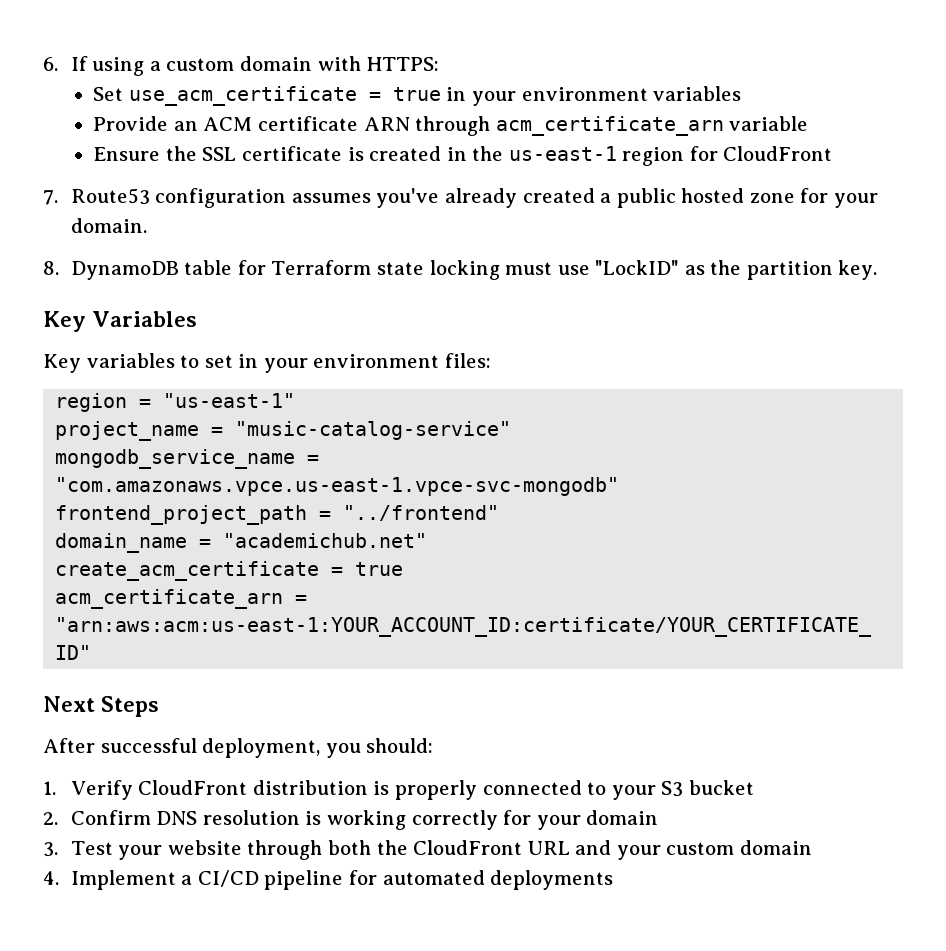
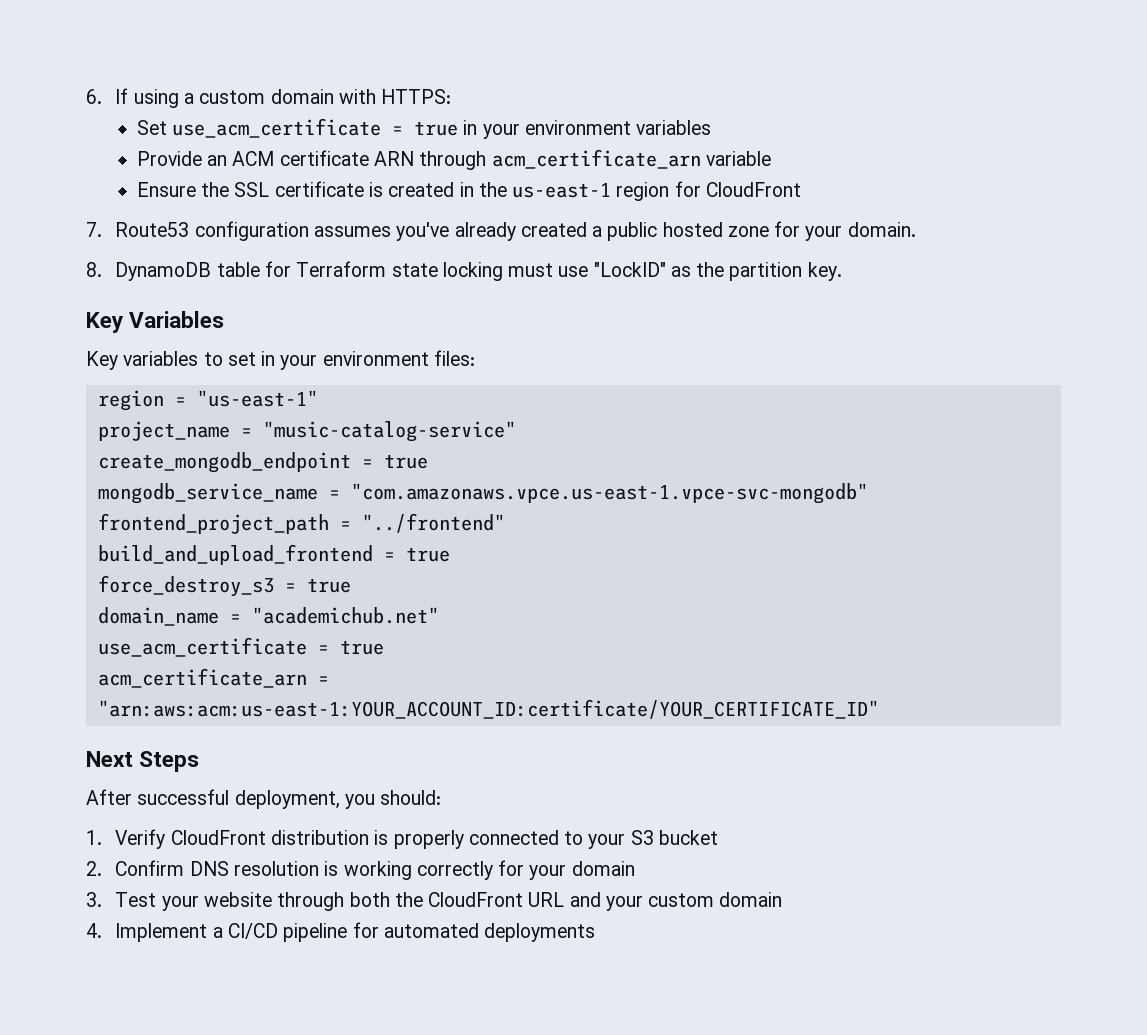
+ create_mongodb_endpoint = true
+ build_and_upload_frontend = true
+ force_destroy_s3 = true
  domain_name = "academichub.net"
- create_acm_certificate = true
+ use_acm_certificate = true

